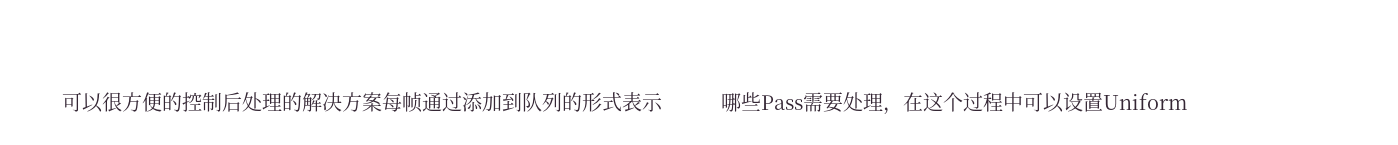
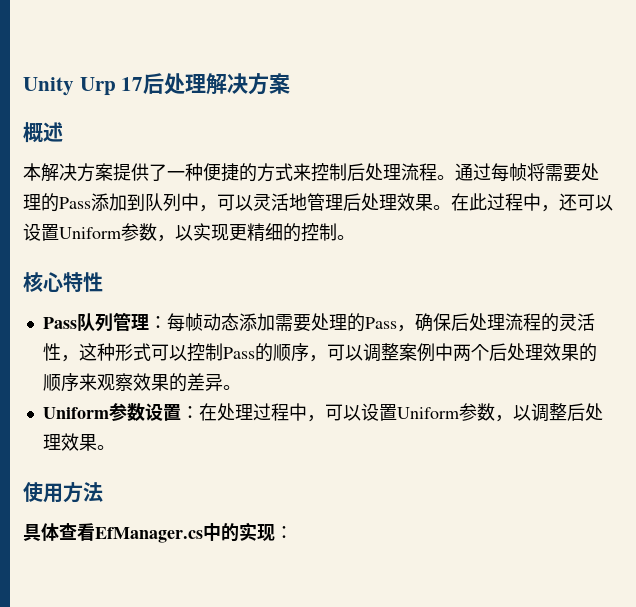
- 可以很方便的控制后处理的解决方案每帧通过添加到队列的形式表示哪些Pass需要处理，在这个过程中可以设置Uniform
+ Unity Urp 17后处理解决方案
+ 概述
+ 本解决方案提供了一种便捷的方式来控制后处理流程。通过每帧将需要处理的Pass添加到队列中，可以灵活地管理后处理效果。在此过程中，还可以设置Uniform参数，以实现更精细的控制。
+ 核心特性
+ Pass队列管理：每帧动态添加需要处理的Pass，确保后处理流程的灵活性，这种形式可以控制Pass的顺序，可以调整案例中两个后处理效果的顺序来观察效果的差异。
+ Uniform参数设置：在处理过程中，可以设置Uniform参数，以调整后处理效果。
+ 使用方法
+ 具体查看EfManager.cs中的实现：

